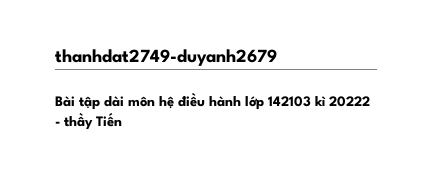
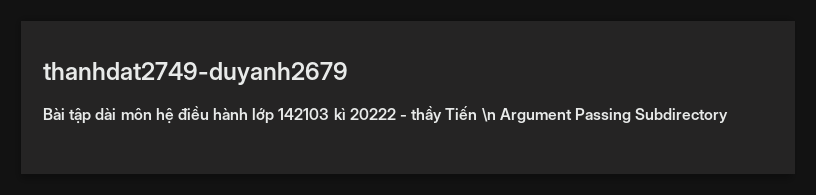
- Bài tập dài môn hệ điều hành lớp 142103 kì 20222 - thầy Tiến
+ Bài tập dài môn hệ điều hành lớp 142103 kì 20222 - thầy Tiến \n Argument Passing Subdirectory

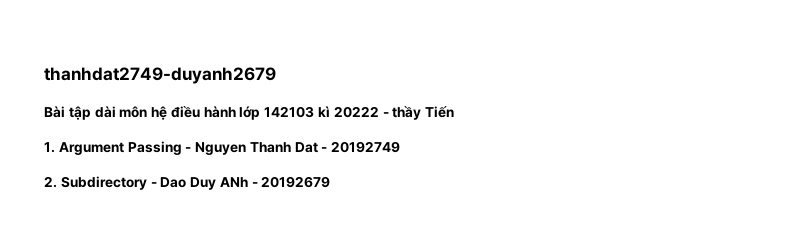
- Bài tập dài môn hệ điều hành lớp 142103 kì 20222 - thầy Tiến \n Argument Passing Subdirectory
+ Bài tập dài môn hệ điều hành lớp 142103 kì 20222 - thầy Tiến
+ 1. Argument Passing - Nguyen Thanh Dat - 20192749
+ 2. Subdirectory - Dao Duy ANh - 20192679

